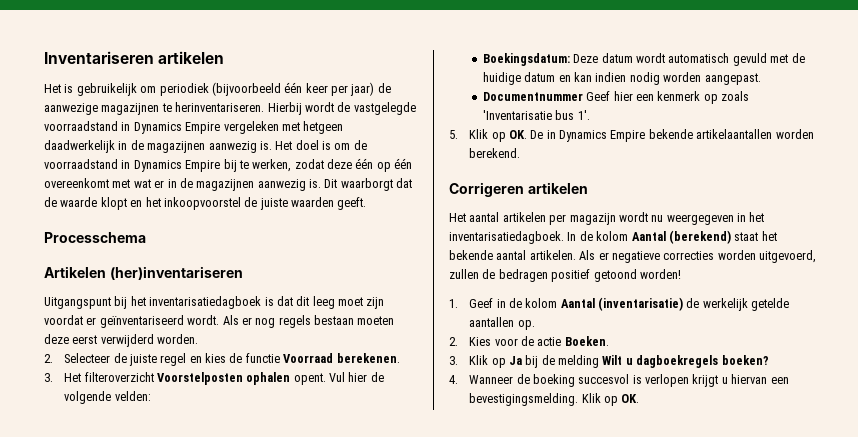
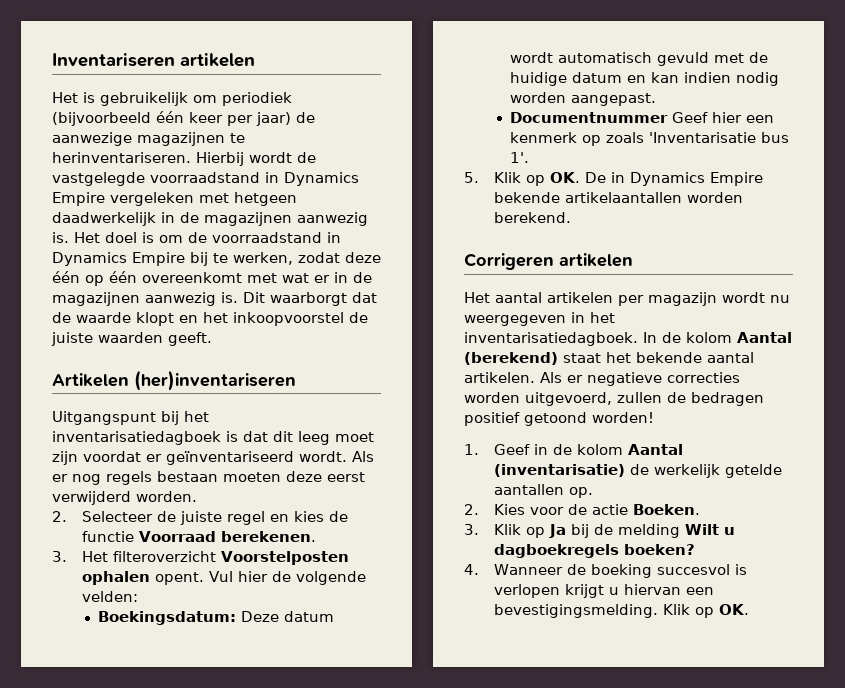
- Processchema

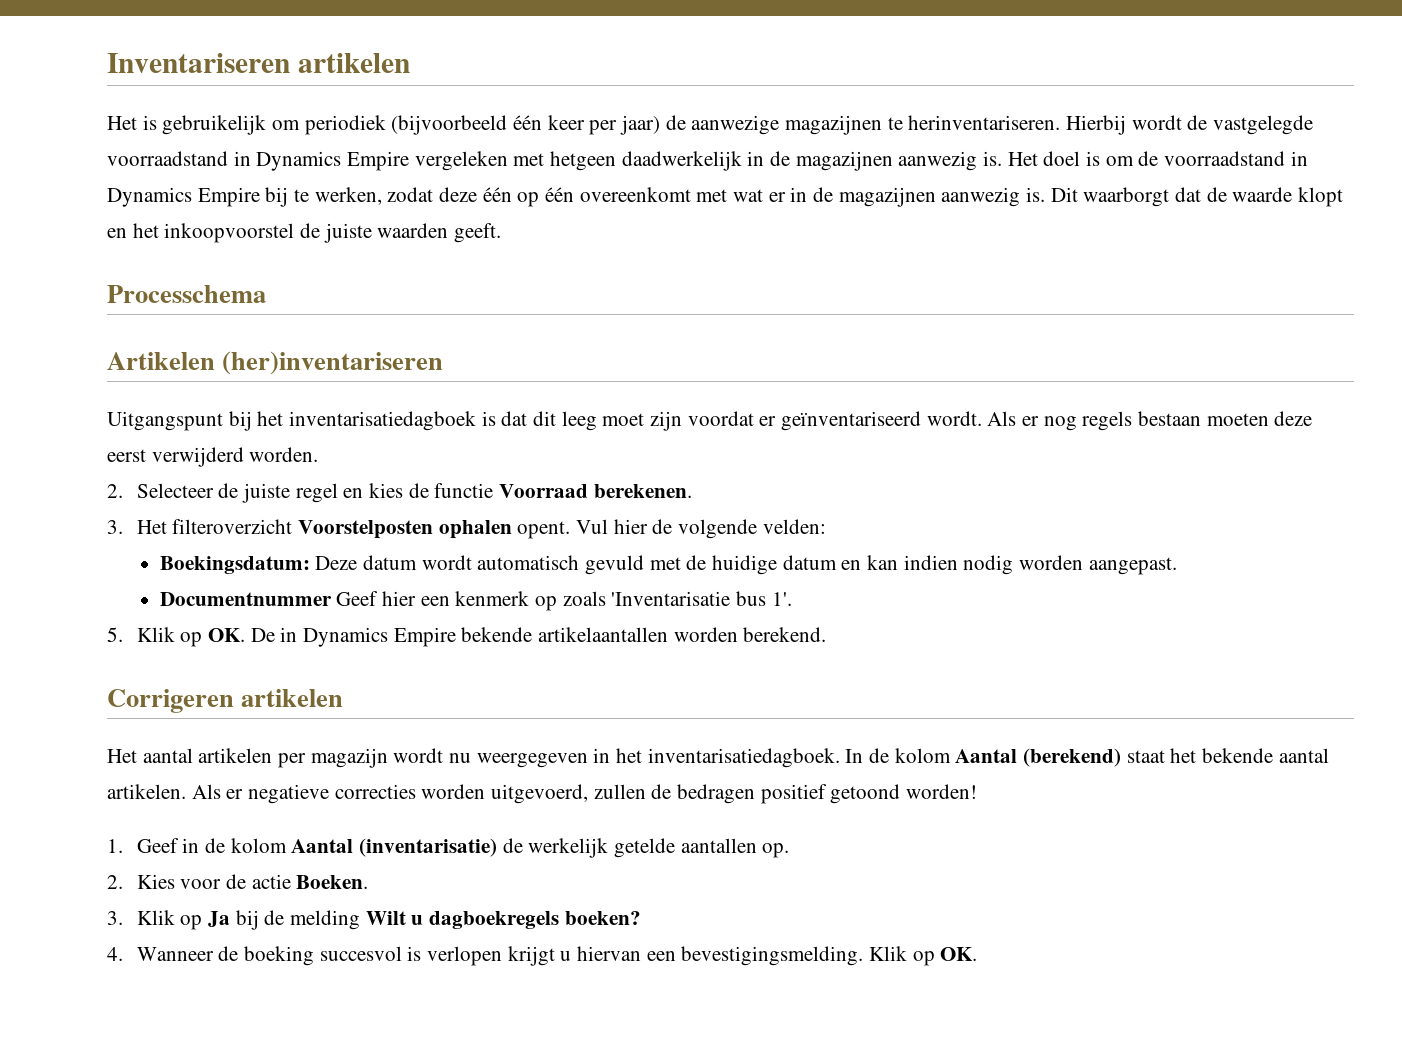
+ Processchema

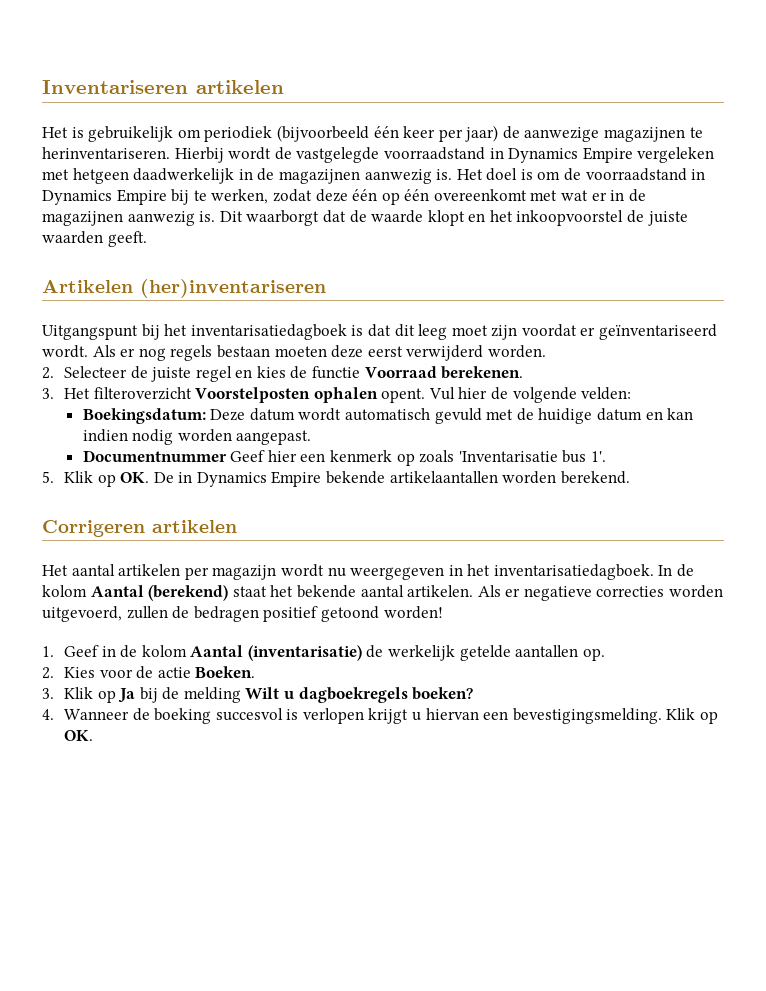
- Processchema

